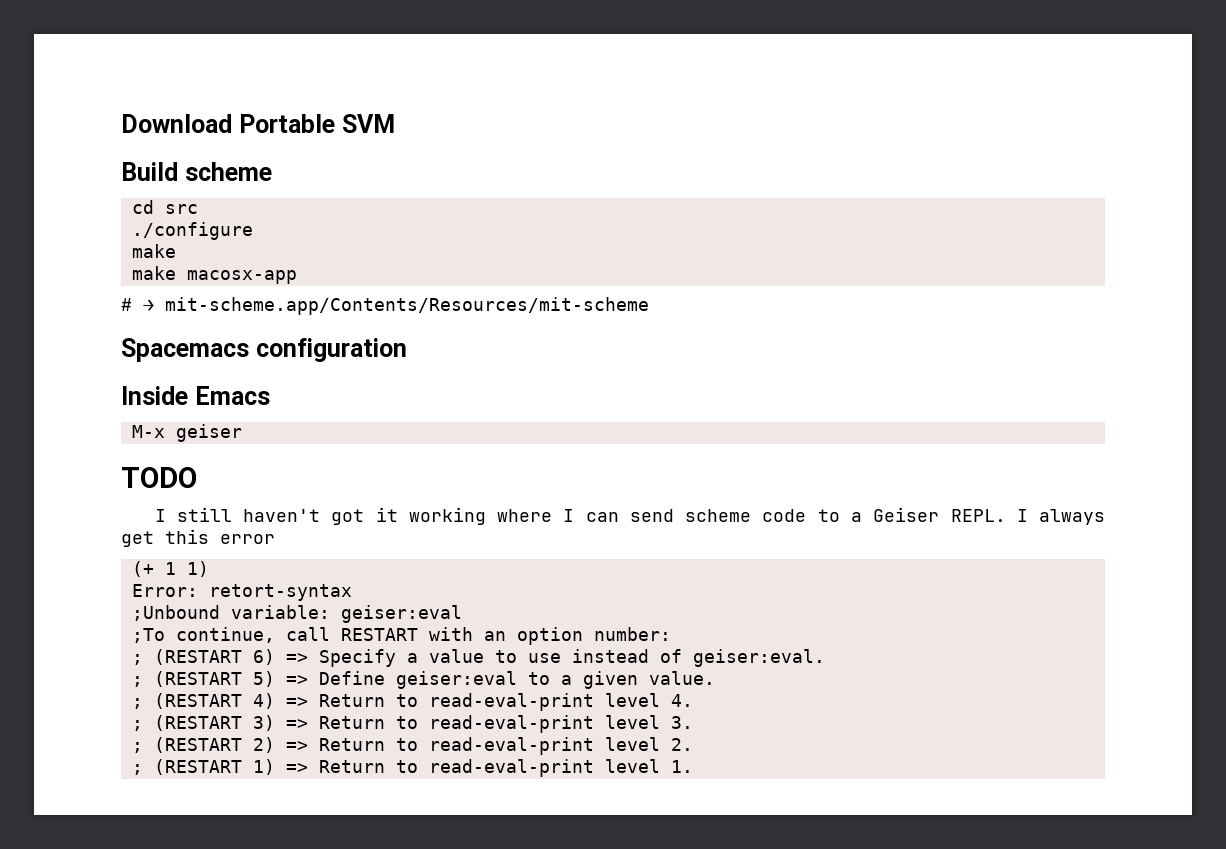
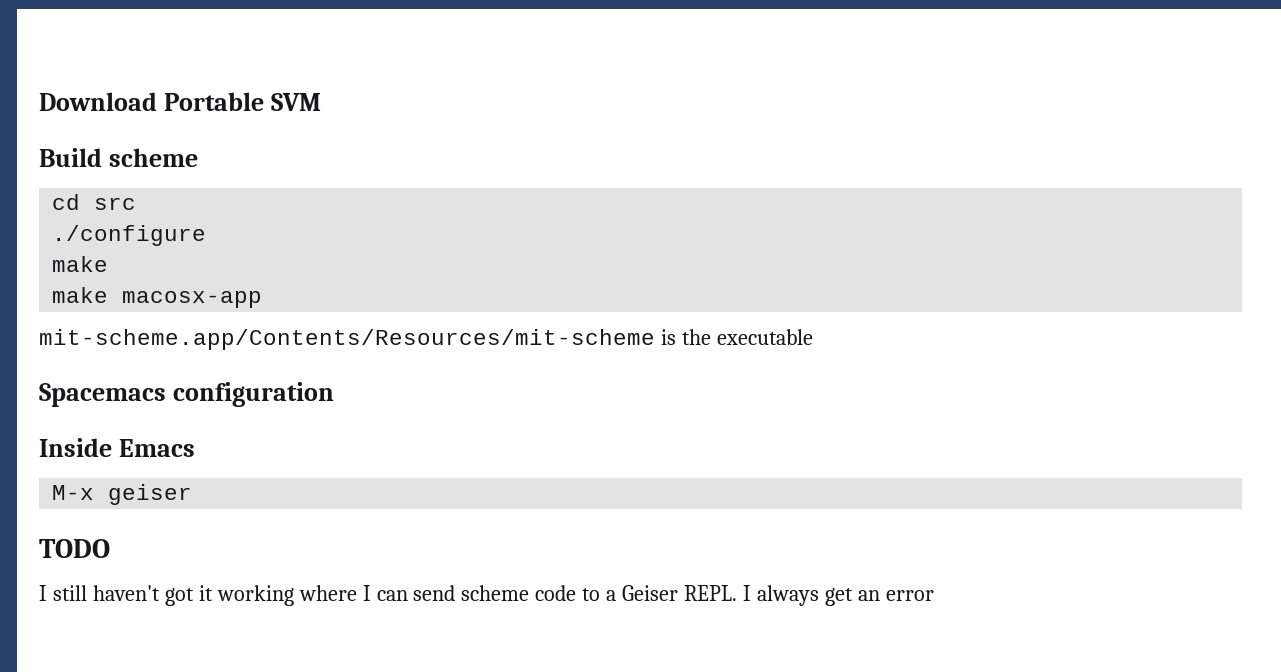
- # → mit-scheme.app/Contents/Resources/mit-scheme
+ mit-scheme.app/Contents/Resources/mit-scheme is the executable
- I always get this error
+ I always get an error
- (+ 1 1)
- Error: retort-syntax
- ;Unbound variable: geiser:eval
- ;To continue, call RESTART with an option number:
- ; (RESTART 6) => Specify a value to use instead of geiser:eval.
- ; (RESTART 5) => Define geiser:eval to a given value.
- ; (RESTART 4) => Return to read-eval-print level 4.
- ; (RESTART 3) => Return to read-eval-print level 3.
- ; (RESTART 2) => Return to read-eval-print level 2.
- ; (RESTART 1) => Return to read-eval-print level 1.

